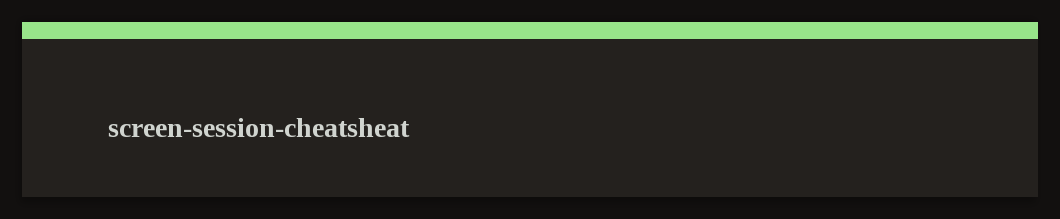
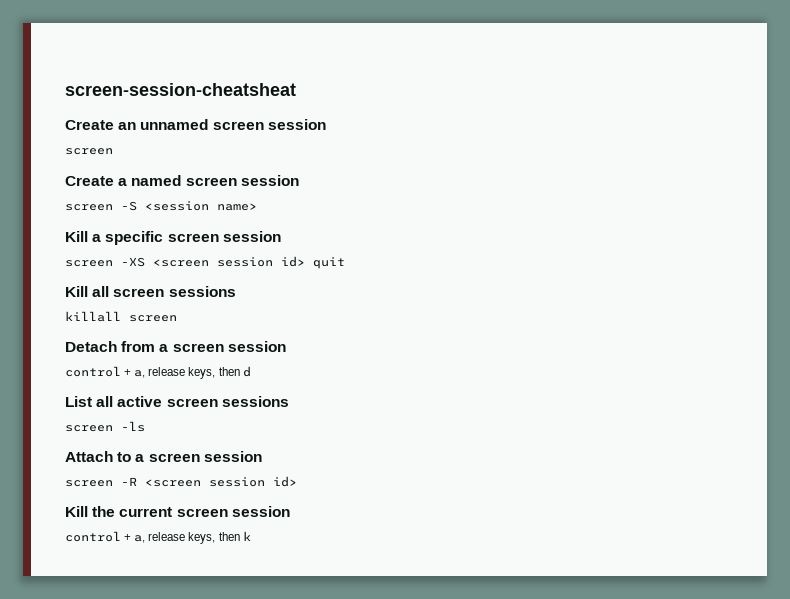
+ Create an unnamed screen session
+ screen
+ Create a named screen session
+ screen -S <session name>
+ Kill a specific screen session
+ screen -XS <screen session id> quit
+ Kill all screen sessions
+ killall screen
+ Detach from a screen session
+ control + a, release keys, then d
+ List all active screen sessions
+ screen -ls
+ Attach to a screen session
+ screen -R <screen session id>
+ Kill the current screen session
+ control + a, release keys, then k

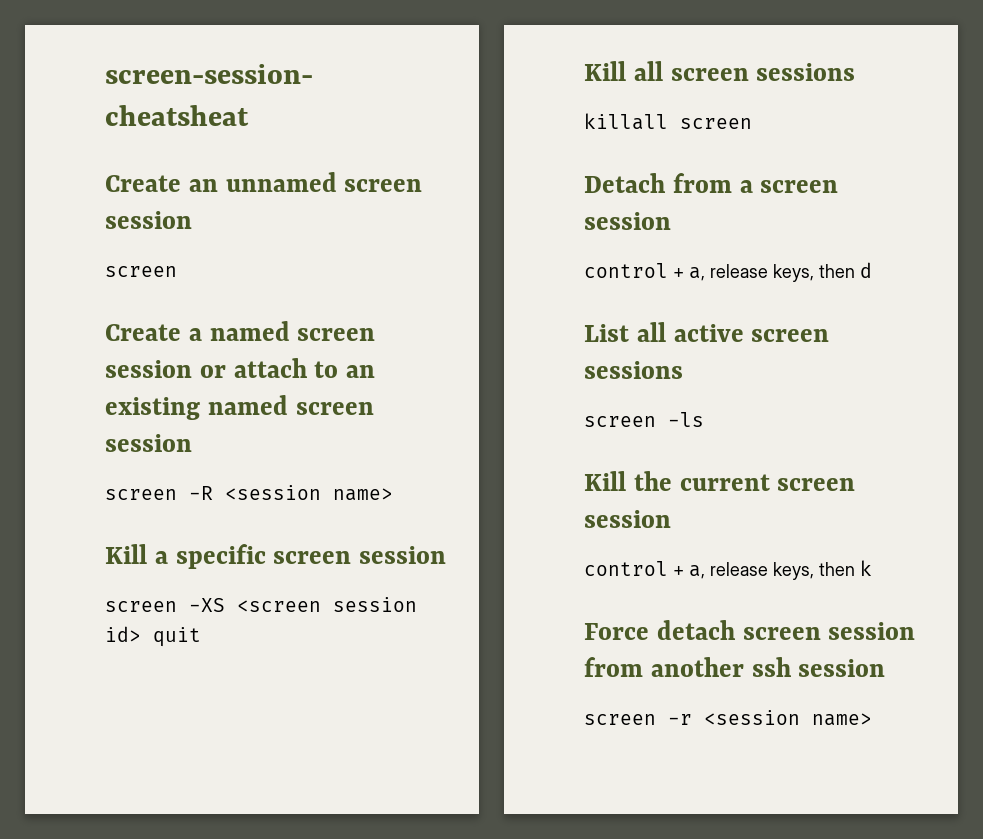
- Create a named screen session
- screen -S <session name>
+ Create a named screen session or attach to an existing named screen session
+ screen -R <session name>
- Attach to a screen session
- screen -R <screen session id>
+ Force detach screen session from another ssh session
+ screen -r <session name>

